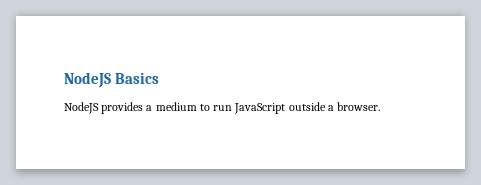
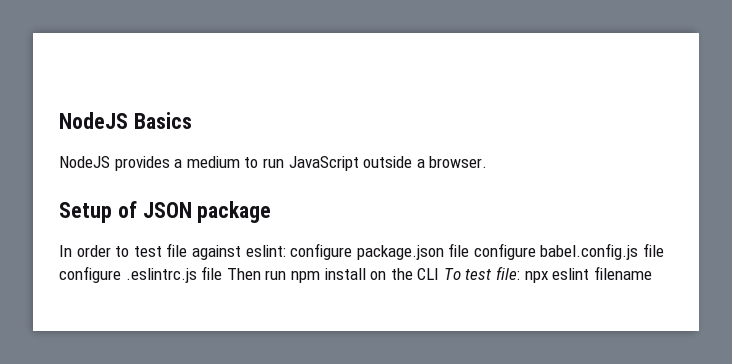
+ Setup of JSON package
+ In order to test file against eslint: configure package.json file configure babel.config.js file configure .eslintrc.js file Then run npm install on the CLI To test file: npx eslint filename

